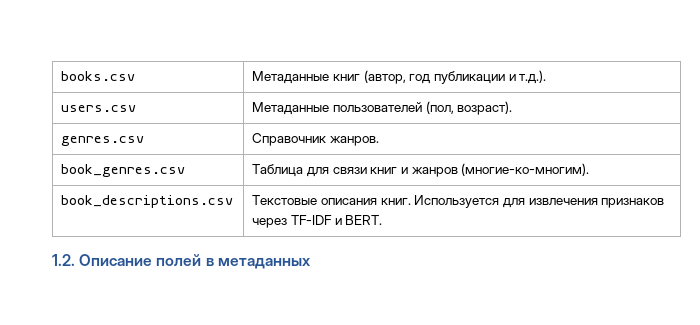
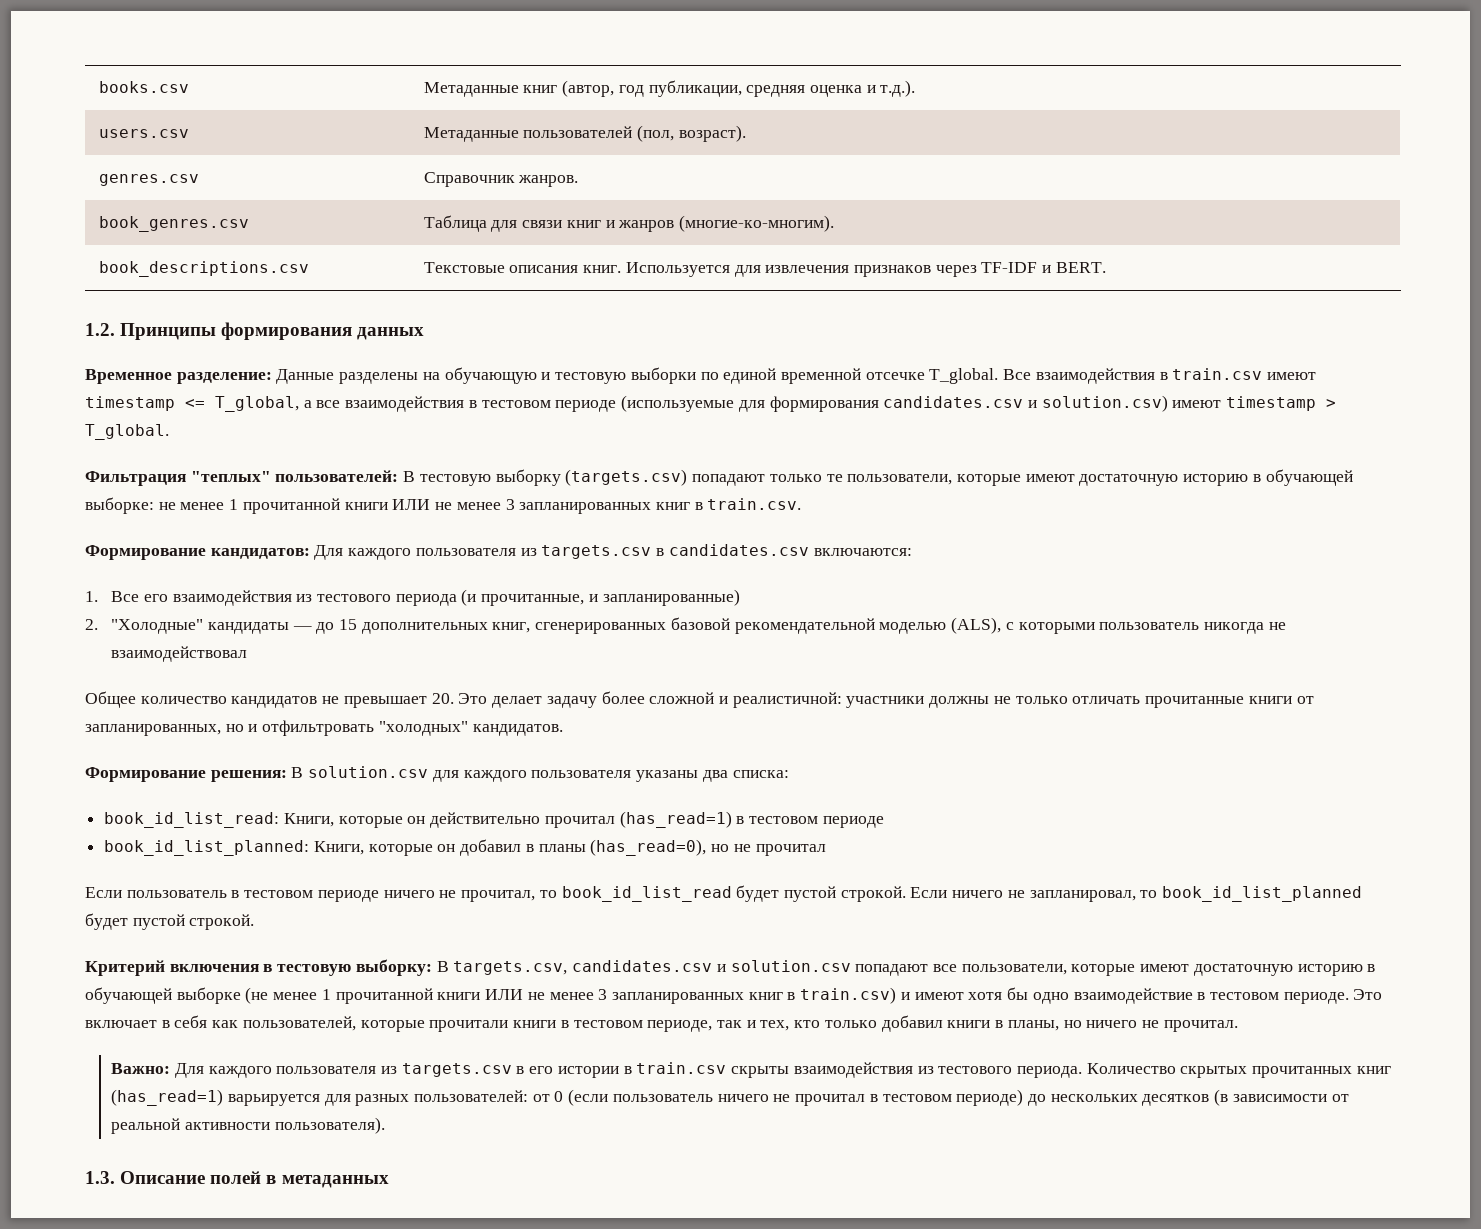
- books.csv | Метаданные книг (автор, год публикации и т.д.).
+ books.csv | Метаданные книг (автор, год публикации, средняя оценка и т.д.).
- 1.2. Описание полей в метаданных
+ 1.2. Принципы формирования данных
+ Временное разделение: Данные разделены на обучающую и тестовую выборки по единой временной отсечке T_global. Все взаимодействия в train.csv имеют timestamp <= T_global, а все взаимодействия в тестовом периоде (используемые для формирования candidates.csv и solution.csv) имеют timestamp > T_global.
+ Фильтрация "теплых" пользователей: В тестовую выборку (targets.csv) попадают только те пользователи, которые имеют достаточную историю в обучающей выборке: не менее 1 прочитанной книги ИЛИ не менее 3 запланированных книг в train.csv.
+ Формирование кандидатов: Для каждого пользователя из targets.csv в candidates.csv включаются:
+ 1. Все его взаимодействия из тестового периода (и прочитанные, и запланированные)
+ 2. "Холодные" кандидаты — до 15 дополнительных книг, сгенерированных базовой рекомендательной моделью (ALS), с которыми пользователь никогда не взаимодействовал
+ Общее количество кандидатов не превышает 20. Это делает задачу более сложной и реалистичной: участники должны не только отличать прочитанные книги от запланированных, но и отфильтровать "холодных" кандидатов.
+ Формирование решения: В solution.csv для каждого пользователя указаны два списка:
+ book_id_list_read: Книги, которые он действительно прочитал (has_read=1) в тестовом периоде
+ book_id_list_planned: Книги, которые он добавил в планы (has_read=0), но не прочитал
+ Если пользователь в тестовом периоде ничего не прочитал, то book_id_list_read будет пустой строкой. Если ничего не запланировал, то book_id_list_planned будет пустой строкой.
+ Критерий включения в тестовую выборку: В targets.csv, candidates.csv и solution.csv попадают все пользователи, которые имеют достаточную историю в обучающей выборке (не менее 1 прочитанной книги ИЛИ не менее 3 запланированных книг в train.csv) и имеют хотя бы одно взаимодействие в тестовом периоде. Это включает в себя как пользователей, которые прочитали книги в тестовом периоде, так и тех, кто только добавил книги в планы, но ничего не прочитал.
+ Важно: Для каждого пользователя из targets.csv в его истории в train.csv скрыты взаимодействия из тестового периода. Количество скрытых прочитанных книг (has_read=1) варьируется для разных пользователей: от 0 (если пользователь ничего не прочитал в тестовом периоде) до нескольких десятков (в зависимости от реальной активности пользователя).
+ 1.3. Описание полей в метаданных

